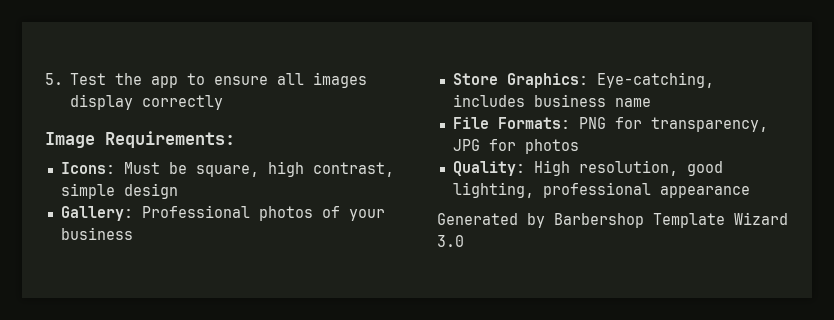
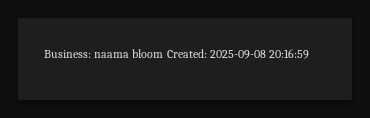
- 5. Test the app to ensure all images display correctly
- Image Requirements:
- Icons: Must be square, high contrast, simple design
- Gallery: Professional photos of your business
- Store Graphics: Eye-catching, includes business name
- File Formats: PNG for transparency, JPG for photos
- Quality: High resolution, good lighting, professional appearance
- Generated by Barbershop Template Wizard 3.0
+ Business: naama bloom Created: 2025-09-08 20:16:59

